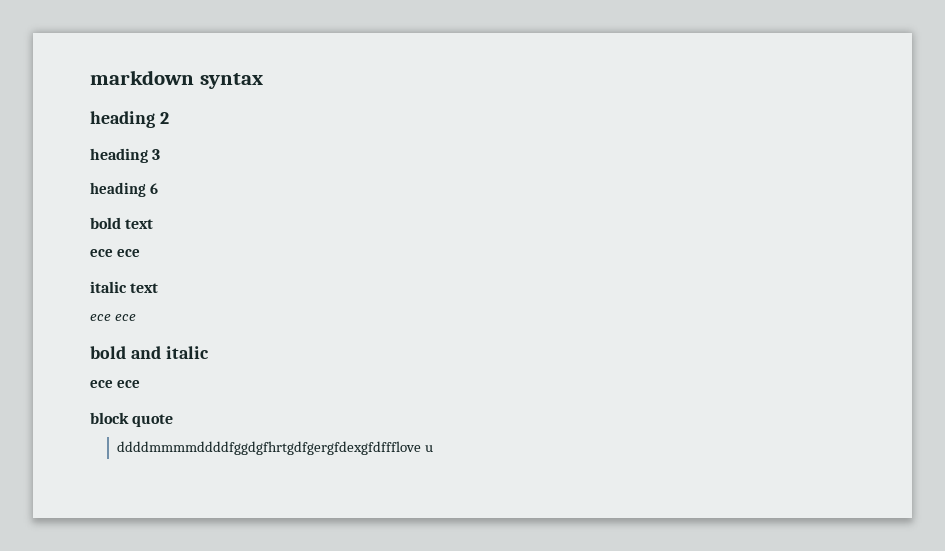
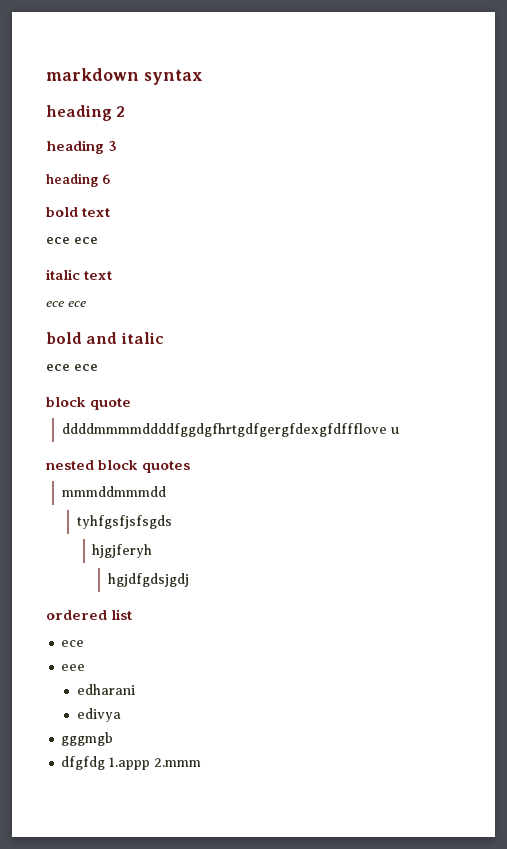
+ nested block quotes
+ mmmddmmmdd
+ tyhfgsfjsfsgds
+ hjgjferyh
+ hgjdfgdsjgdj
+ ordered list
+ ece
+ eee
+ edharani
+ edivya
+ gggmgb
+ dfgfdg 1.appp 2.mmm

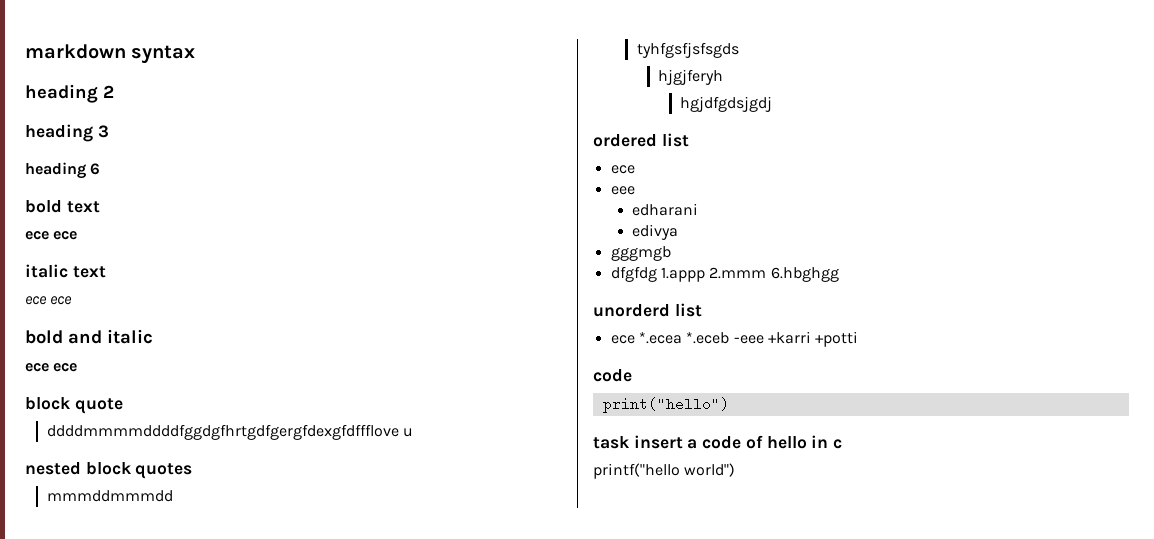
- dfgfdg 1.appp 2.mmm
+ dfgfdg 1.appp 2.mmm 6.hbghgg
+ unorderd list
+ ece *.ecea *.eceb -eee +karri +potti
+ code
+ print("hello")
+ task insert a code of hello in c
+ printf("hello world")

